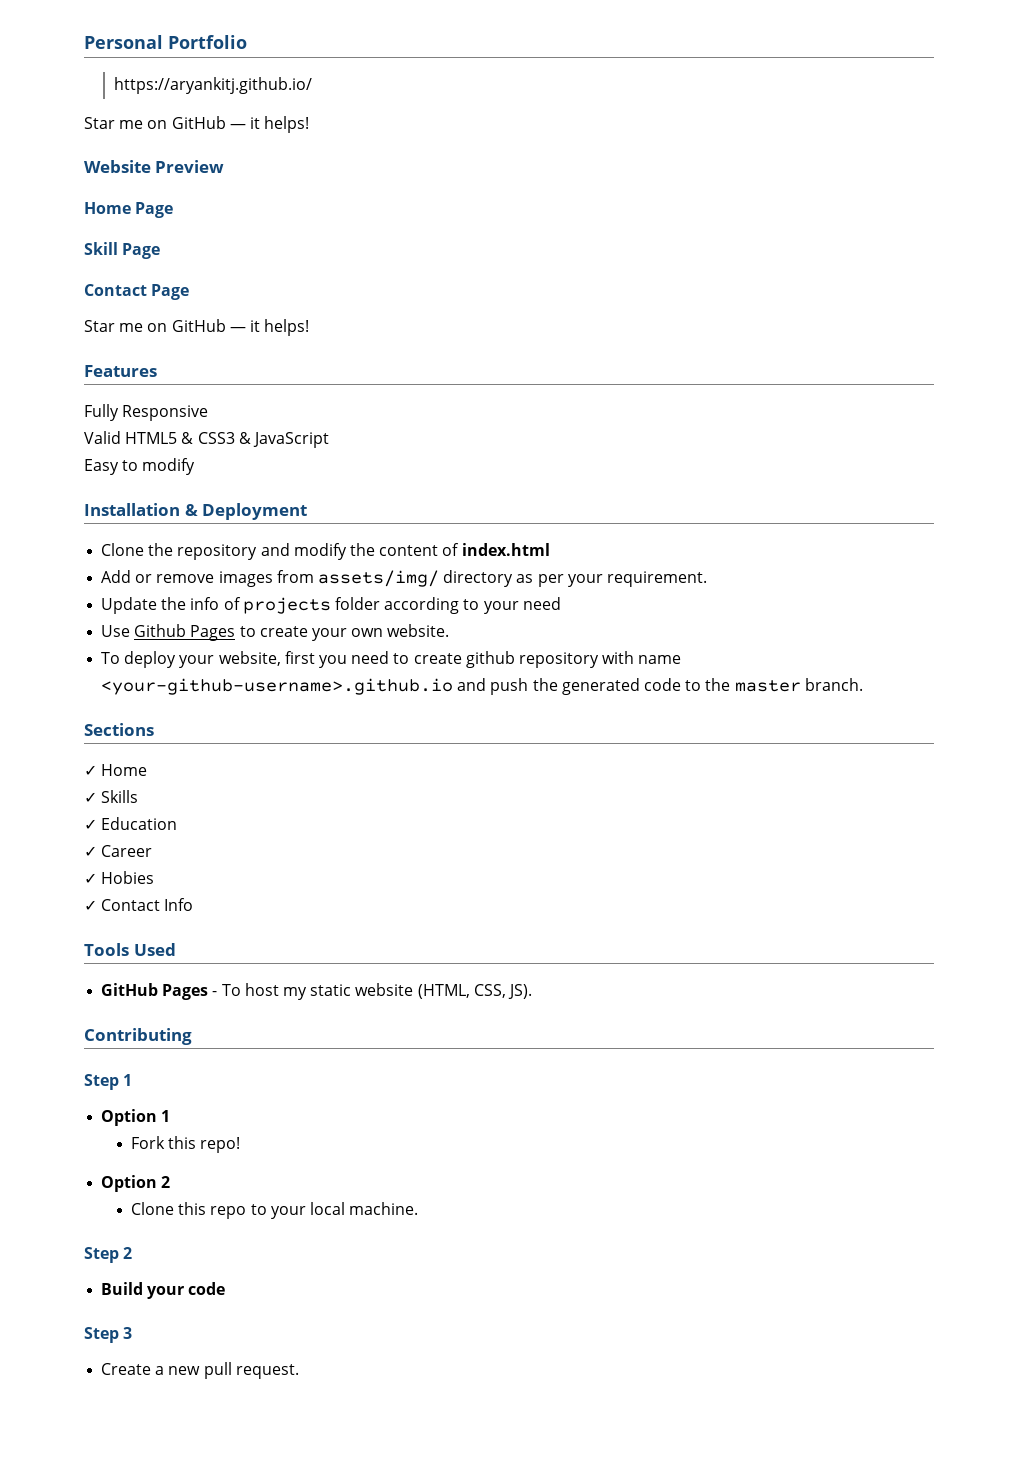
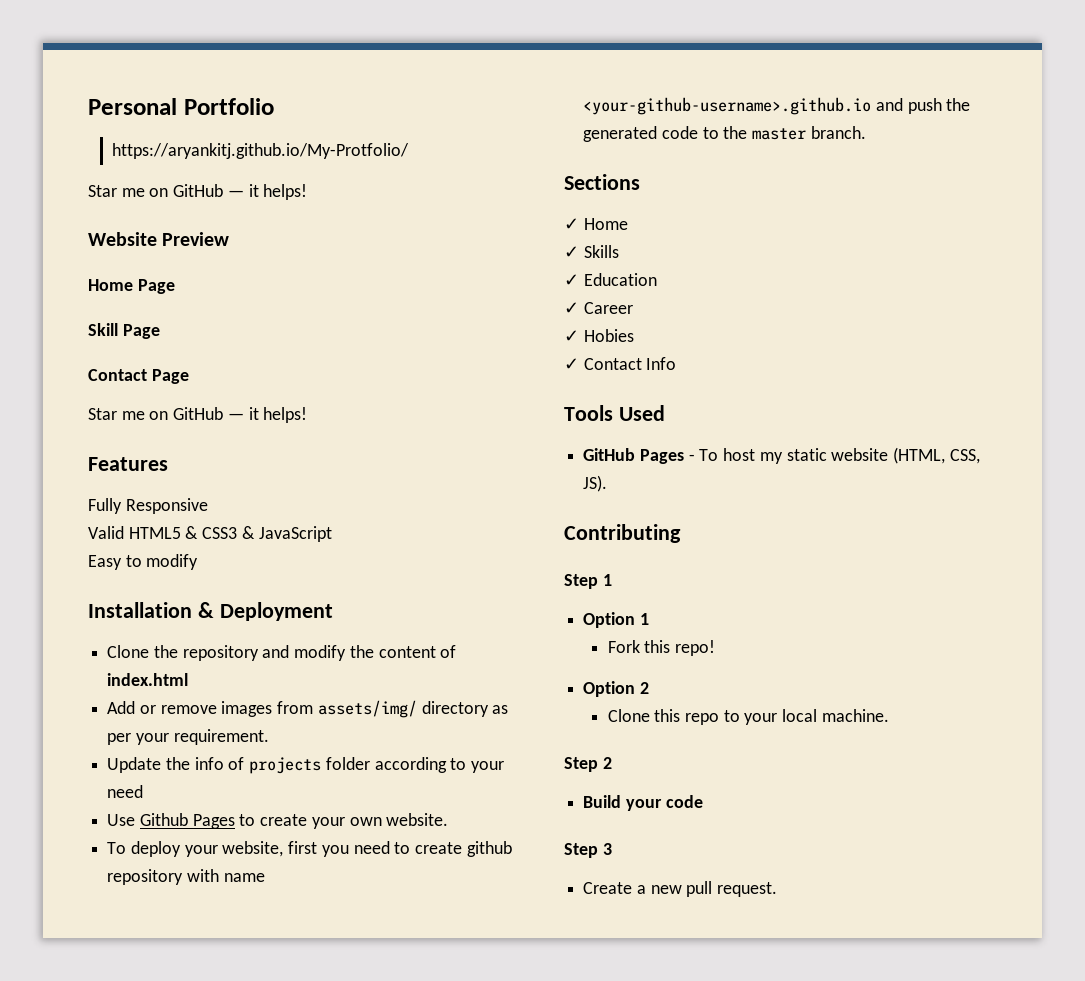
- https://aryankitj.github.io/
+ https://aryankitj.github.io/My-Protfolio/

